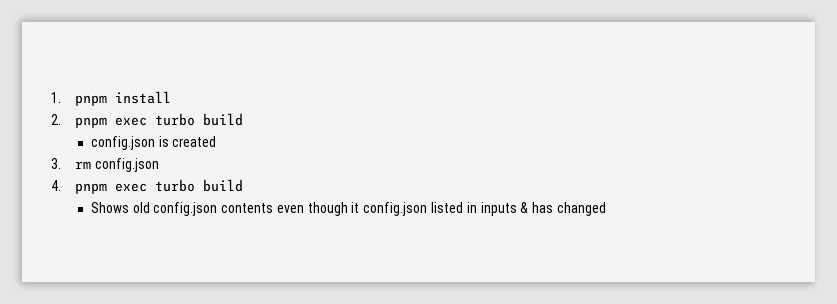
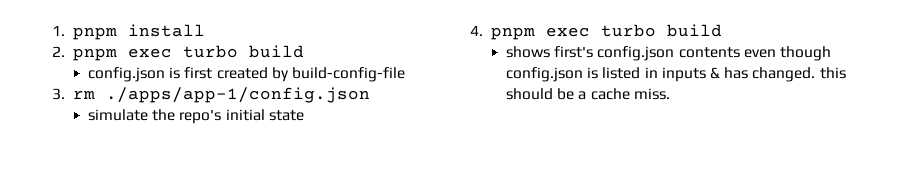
- config.json is created
+ config.json is first created by build-config-file
- 3. rm config.json
+ 3. rm ./apps/app-1/config.json
+ simulate the repo's initial state
- Shows old config.json contents even though it config.json listed in inputs & has changed
+ shows first's config.json contents even though config.json is listed in inputs & has changed. this should be a cache miss.

